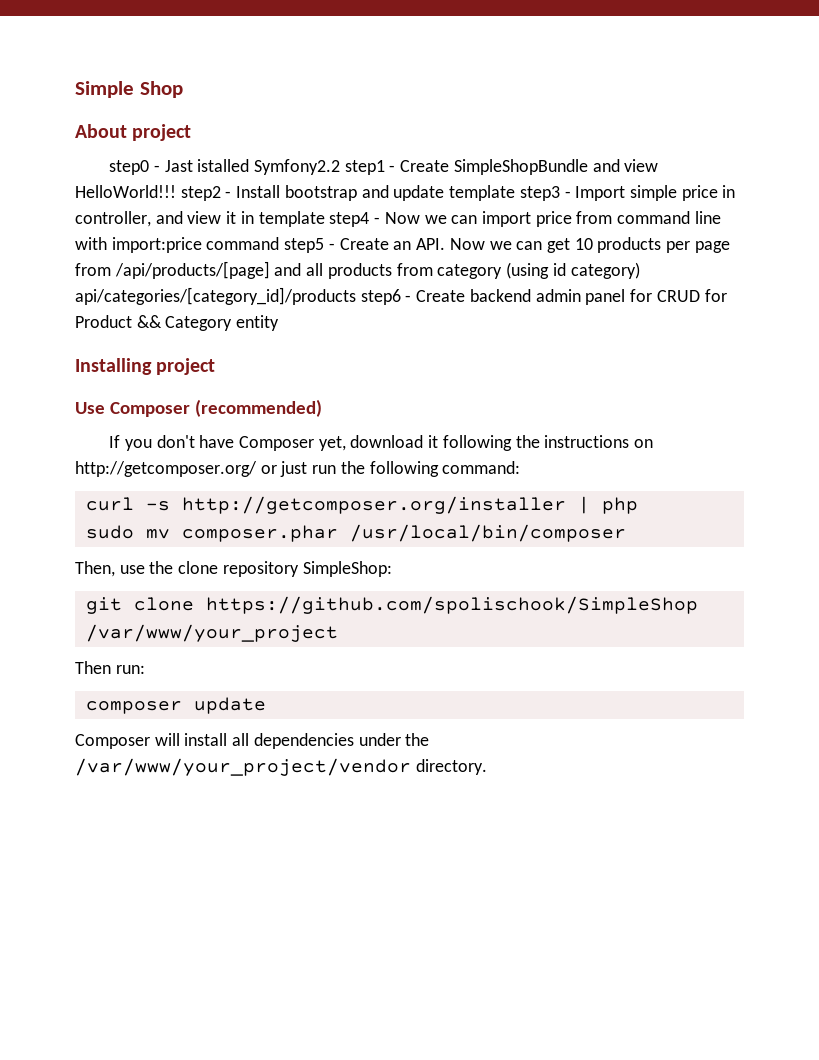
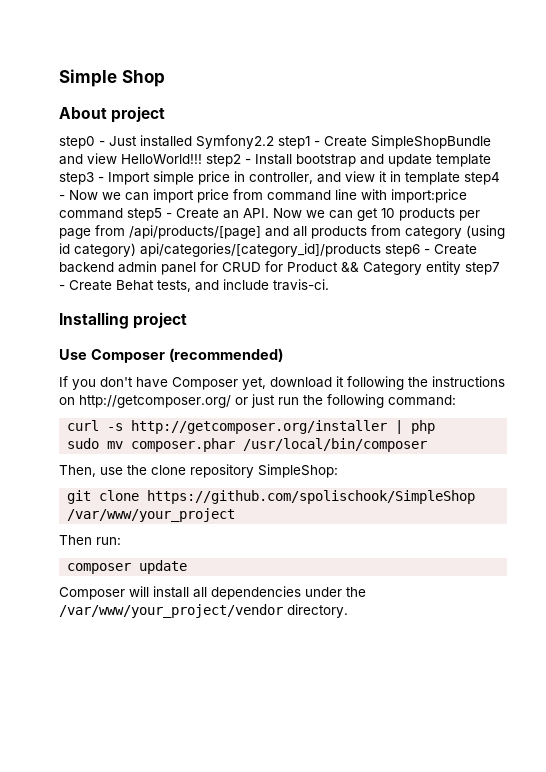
- step0 - Jast istalled Symfony2.2 step1 - Create SimpleShopBundle and view HelloWorld!!! step2 - Install bootstrap and update template step3 - Import simple price in controller, and view it in template step4 - Now we can import price from command line with import:price command step5 - Create an API. Now we can get 10 products per page from /api/products/[page] and all products from category (using id category) api/categories/[category_id]/products step6 - Create backend admin panel for CRUD for Product && Category entity
+ step0 - Just installed Symfony2.2 step1 - Create SimpleShopBundle and view HelloWorld!!! step2 - Install bootstrap and update template step3 - Import simple price in controller, and view it in template step4 - Now we can import price from command line with import:price command step5 - Create an API. Now we can get 10 products per page from /api/products/[page] and all products from category (using id category) api/categories/[category_id]/products step6 - Create backend admin panel for CRUD for Product && Category entity step7 - Create Behat tests, and include travis-ci.

